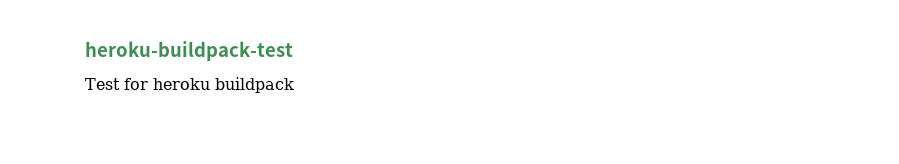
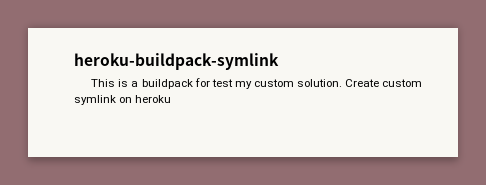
- heroku-buildpack-test
- Test for heroku buildpack
+ heroku-buildpack-symlink
+ This is a buildpack for test my custom solution. Create custom symlink on heroku

